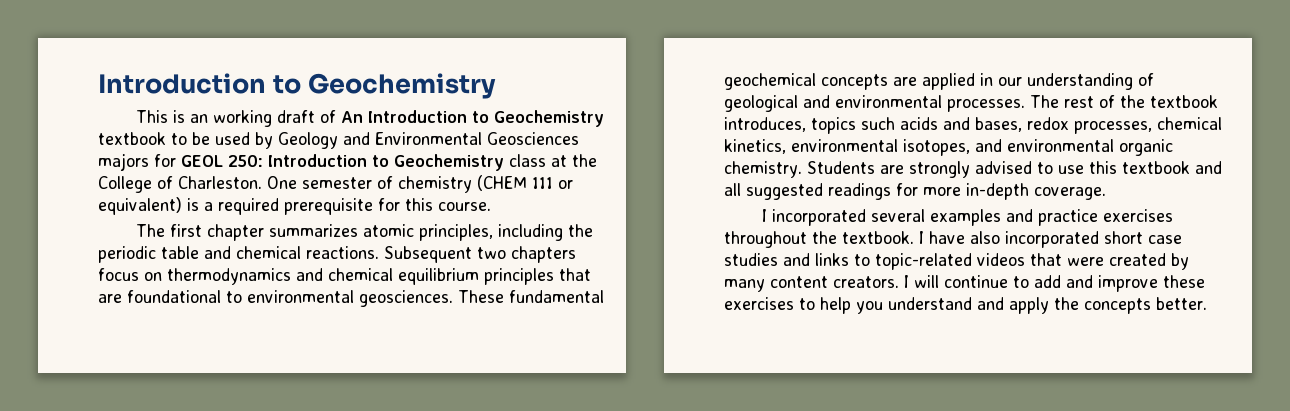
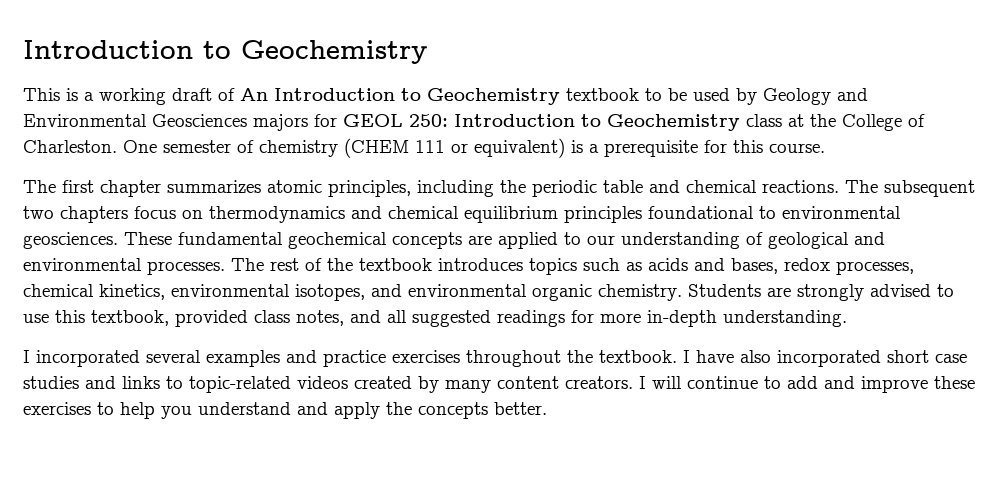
- This is an working draft of An Introduction to Geochemistry textbook to be used by Geology and Environmental Geosciences majors for GEOL 250: Introduction to Geochemistry class at the College of Charleston.
+ This is a working draft of An Introduction to Geochemistry textbook to be used by Geology and Environmental Geosciences majors for GEOL 250: Introduction to Geochemistry class at the College of Charleston.
- One semester of chemistry (CHEM 111 or equivalent) is a required prerequisite for this course.
+ One semester of chemistry (CHEM 111 or equivalent) is a prerequisite for this course.
- Subsequent two chapters focus on thermodynamics and chemical equilibrium principles that are foundational to environmental geosciences.
+ The subsequent two chapters focus on thermodynamics and chemical equilibrium principles foundational to environmental geosciences.
- These fundamental geochemical concepts are applied in our understanding of geological and environmental processes.
+ These fundamental geochemical concepts are applied to our understanding of geological and environmental processes.
- The rest of the textbook introduces, topics such acids and bases, redox processes, chemical kinetics, environmental isotopes, and environmental organic chemistry.
+ The rest of the textbook introduces topics such as acids and bases, redox processes, chemical kinetics, environmental isotopes, and environmental organic chemistry.
- Students are strongly advised to use this textbook and all suggested readings for more in-depth coverage.
+ Students are strongly advised to use this textbook, provided class notes, and all suggested readings for more in-depth understanding.
- I have also incorporated short case studies and links to topic-related videos that were created by many content creators.
+ I have also incorporated short case studies and links to topic-related videos created by many content creators.

